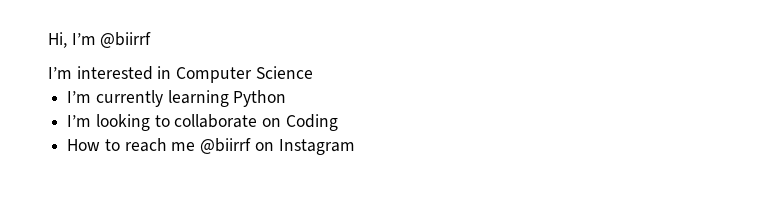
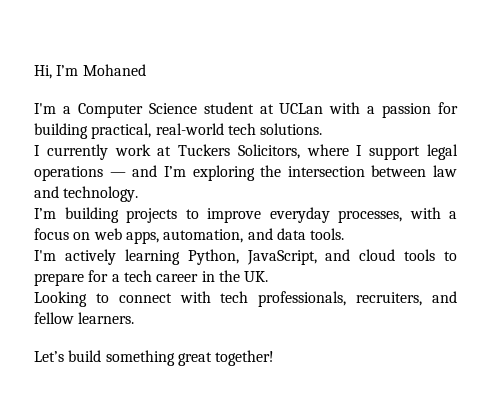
- Hi, I’m @biirrf
- I’m interested in Computer Science
- I’m currently learning Python
- I’m looking to collaborate on Coding
- How to reach me @biirrf on Instagram
+ Hi, I’m Mohaned
+ I'm a Computer Science student at UCLan with a passion for building practical, real-world tech solutions.
+ I currently work at Tuckers Solicitors, where I support legal operations — and I’m exploring the intersection between law and technology.
+ I’m building projects to improve everyday processes, with a focus on web apps, automation, and data tools.
+ I'm actively learning Python, JavaScript, and cloud tools to prepare for a tech career in the UK.
+ Looking to connect with tech professionals, recruiters, and fellow learners.
+ Let’s build something great together!

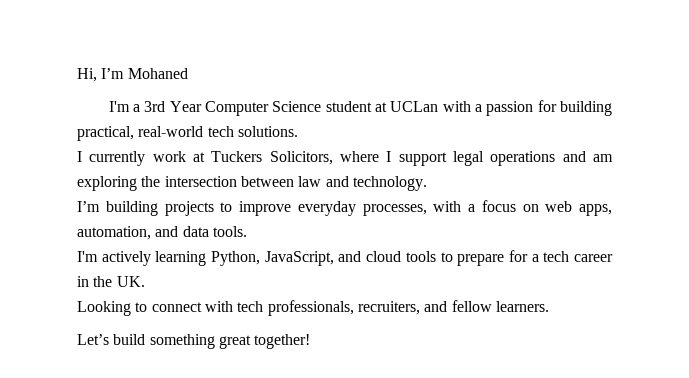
- I'm a Computer Science student at UCLan with a passion for building practical, real-world tech solutions.
+ I'm a 3rd Year Computer Science student at UCLan with a passion for building practical, real-world tech solutions.
- I currently work at Tuckers Solicitors, where I support legal operations — and I’m exploring the intersection between law and technology.
+ I currently work at Tuckers Solicitors, where I support legal operations and am exploring the intersection between law and technology.

